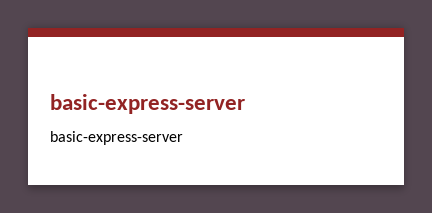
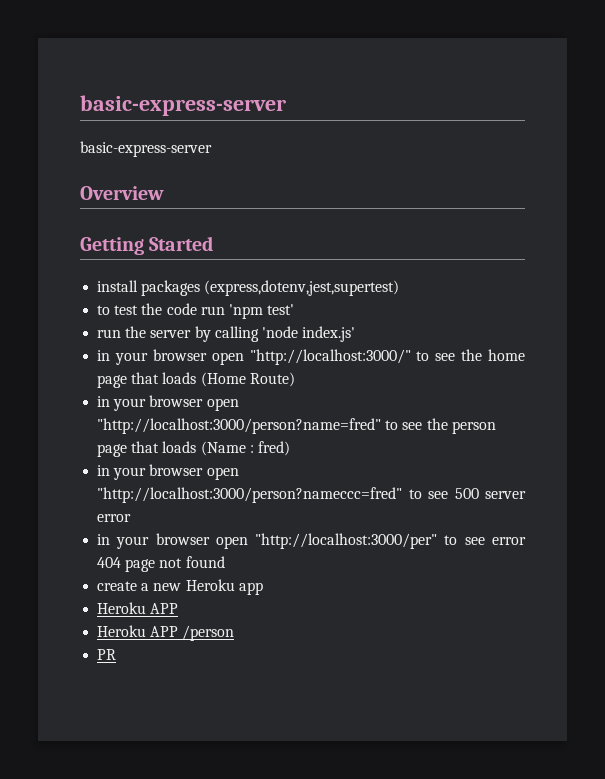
+ Overview
+ Getting Started
+ install packages (express,dotenv,jest,supertest)
+ to test the code run 'npm test'
+ run the server by calling 'node index.js'
+ in your browser open "http://localhost:3000/" to see the home page that loads (Home Route)
+ in your browser open "http://localhost:3000/person?name=fred" to see the person page that loads (Name : fred)
+ in your browser open "http://localhost:3000/person?nameccc=fred" to see 500 server error
+ in your browser open "http://localhost:3000/per" to see error 404 page not found
+ create a new Heroku app
+ Heroku APP
+ Heroku APP /person
+ PR

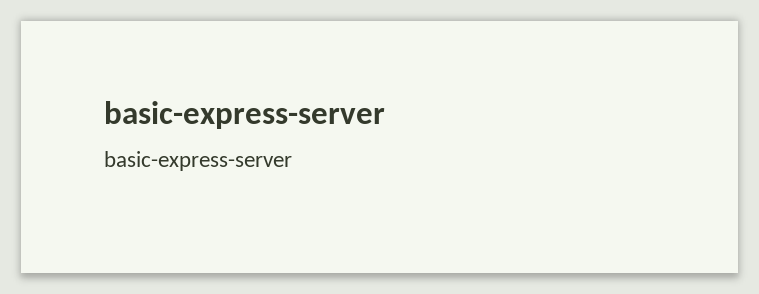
- Overview
- Getting Started
- install packages (express,dotenv,jest,supertest)
- to test the code run 'npm test'
- run the server by calling 'node index.js'
- in your browser open "http://localhost:3000/" to see the home page that loads (Home Route)
- in your browser open "http://localhost:3000/person?name=fred" to see the person page that loads (Name : fred)
- in your browser open "http://localhost:3000/person?nameccc=fred" to see 500 server error
- in your browser open "http://localhost:3000/per" to see error 404 page not found
- create a new Heroku app
- Heroku APP
- Heroku APP /person
- PR

